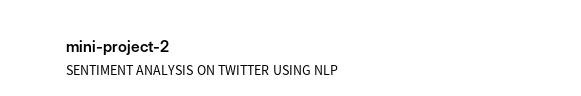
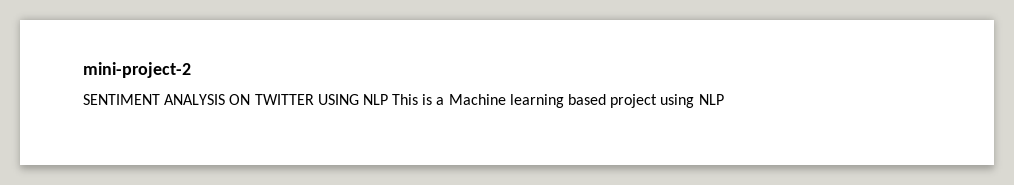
- SENTIMENT ANALYSIS ON TWITTER USING NLP
+ SENTIMENT ANALYSIS ON TWITTER USING NLP This is a Machine learning based project using NLP

